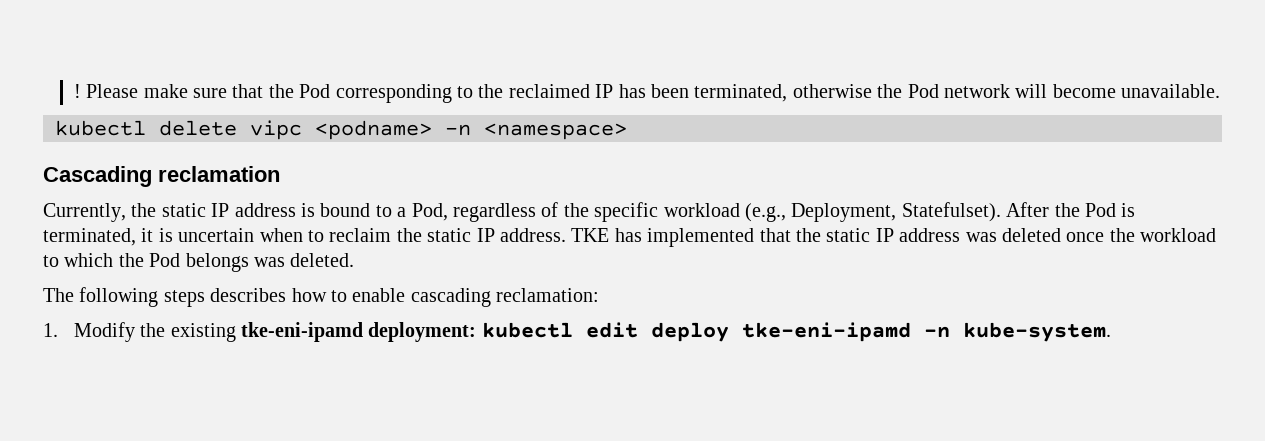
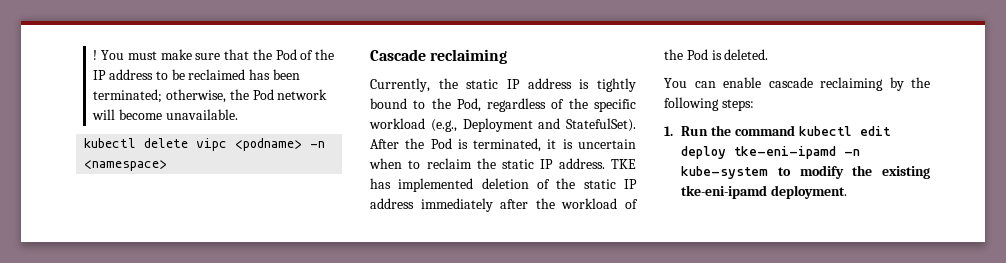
- Please make sure that the Pod corresponding to the reclaimed IP has been terminated, otherwise the Pod network will become unavailable.
+ You must make sure that the Pod of the IP address to be reclaimed has been terminated; otherwise, the Pod network will become unavailable.
- Cascading reclamation
+ Cascade reclaiming
- Currently, the static IP address is bound to a Pod, regardless of the specific workload (e.g., Deployment, Statefulset).
+ Currently, the static IP address is tightly bound to the Pod, regardless of the specific workload (e.g., Deployment and StatefulSet).
- TKE has implemented that the static IP address was deleted once the workload to which the Pod belongs was deleted.
- The following steps describes how to enable cascading reclamation:
- 1. Modify the existing tke-eni-ipamd deployment: kubectl edit deploy tke-eni-ipamd -n kube-system.
+ TKE has implemented deletion of the static IP address immediately after the workload of the Pod is deleted.
+ You can enable cascade reclaiming by the following steps:
+ 1. Run the command kubectl edit deploy tke-eni-ipamd -n kube-system to modify the existing tke-eni-ipamd deployment.

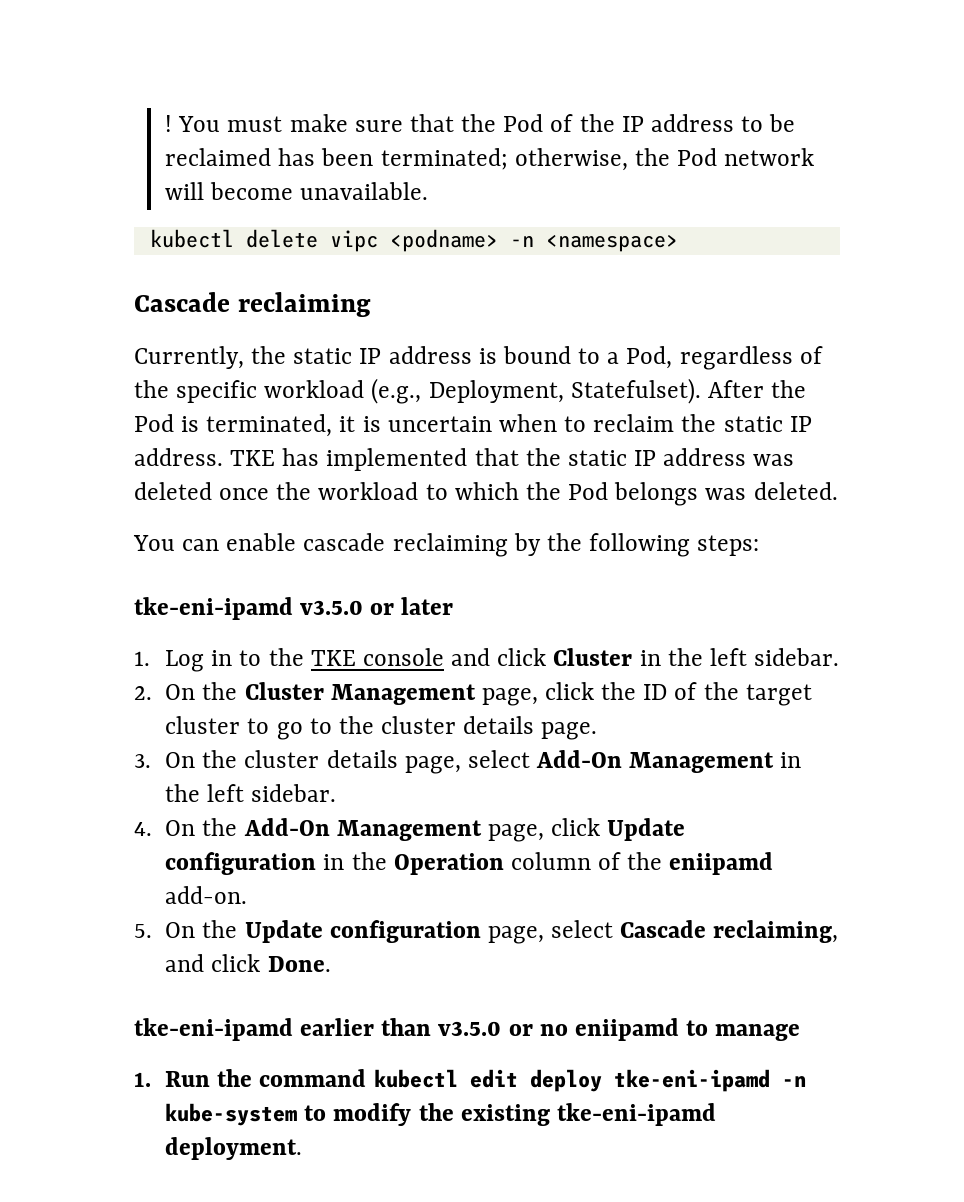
- Currently, the static IP address is tightly bound to the Pod, regardless of the specific workload (e.g., Deployment and StatefulSet).
+ Currently, the static IP address is bound to a Pod, regardless of the specific workload (e.g., Deployment, Statefulset).
- TKE has implemented deletion of the static IP address immediately after the workload of the Pod is deleted.
+ TKE has implemented that the static IP address was deleted once the workload to which the Pod belongs was deleted.
+ tke-eni-ipamd v3.5.0 or later
+ 1. Log in to the TKE console and click Cluster in the left sidebar.
+ 2. On the Cluster Management page, click the ID of the target cluster to go to the cluster details page.
+ 3. On the cluster details page, select Add-On Management in the left sidebar.
+ 4. On the Add-On Management page, click Update configuration in the Operation column of the eniipamd add-on.
+ 5. On the Update configuration page, select Cascade reclaiming, and click Done.
+ tke-eni-ipamd earlier than v3.5.0 or no eniipamd to manage

